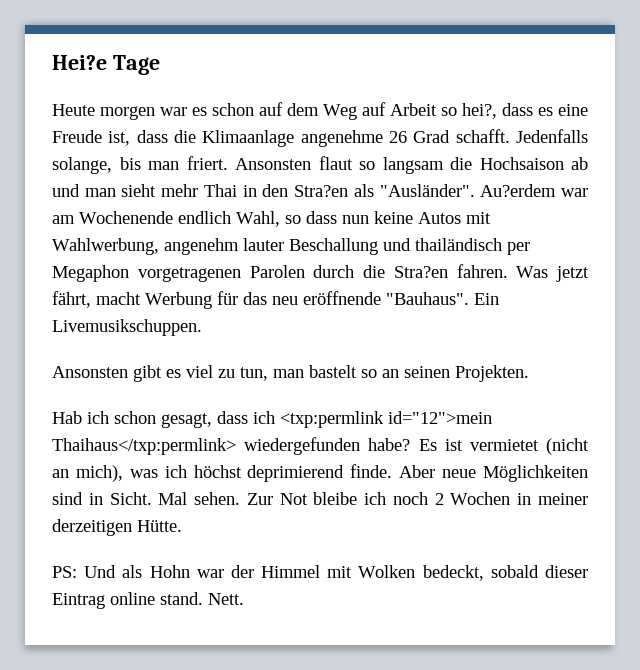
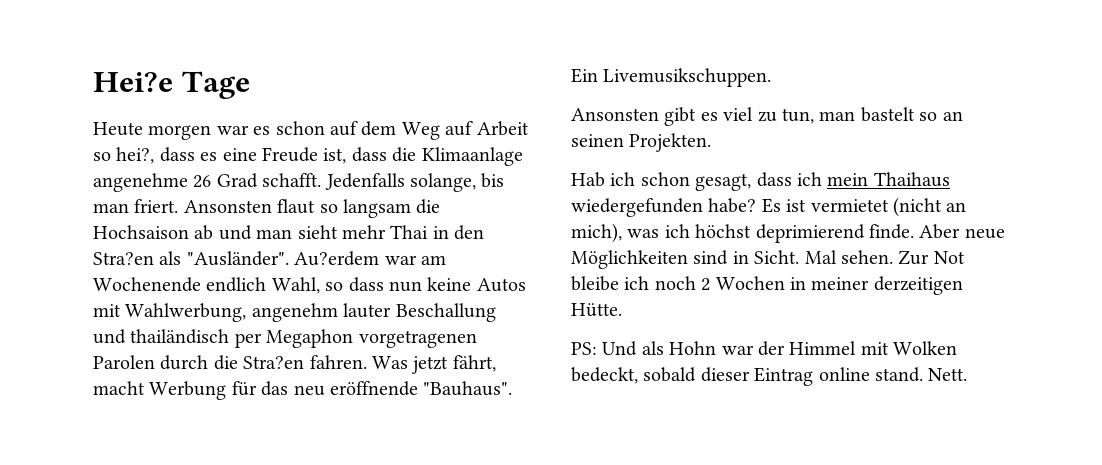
- Hab ich schon gesagt, dass ich <txp:permlink id="12">mein Thaihaus</txp:permlink> wiedergefunden habe?
+ Hab ich schon gesagt, dass ich mein Thaihaus wiedergefunden habe?

